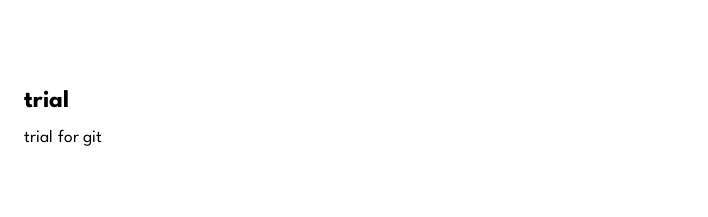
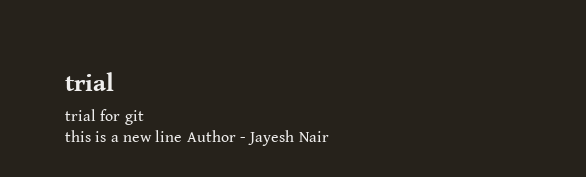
+ this is a new line Author - Jayesh Nair

